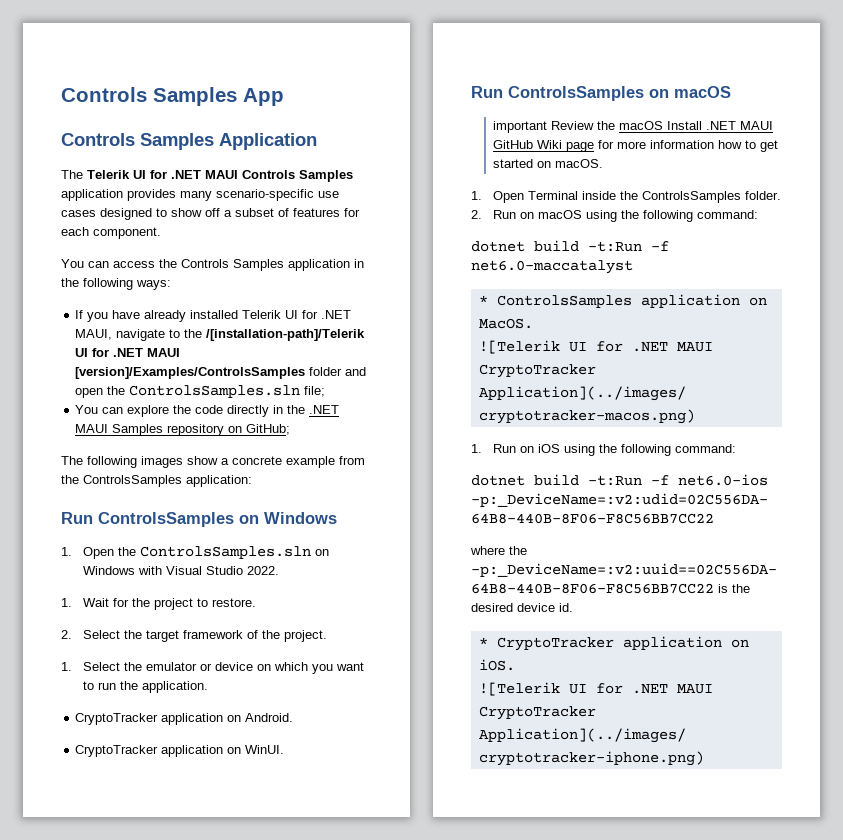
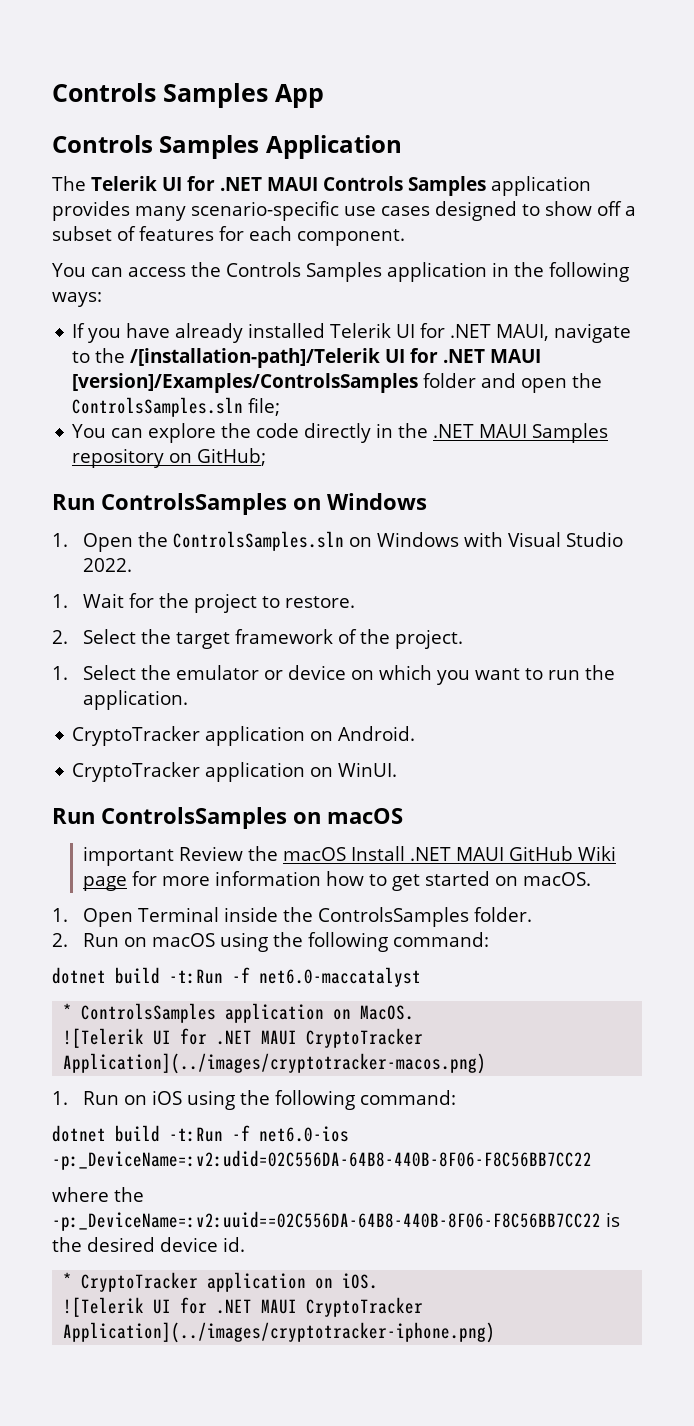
- The following images show a concrete example from the ControlsSamples application:

